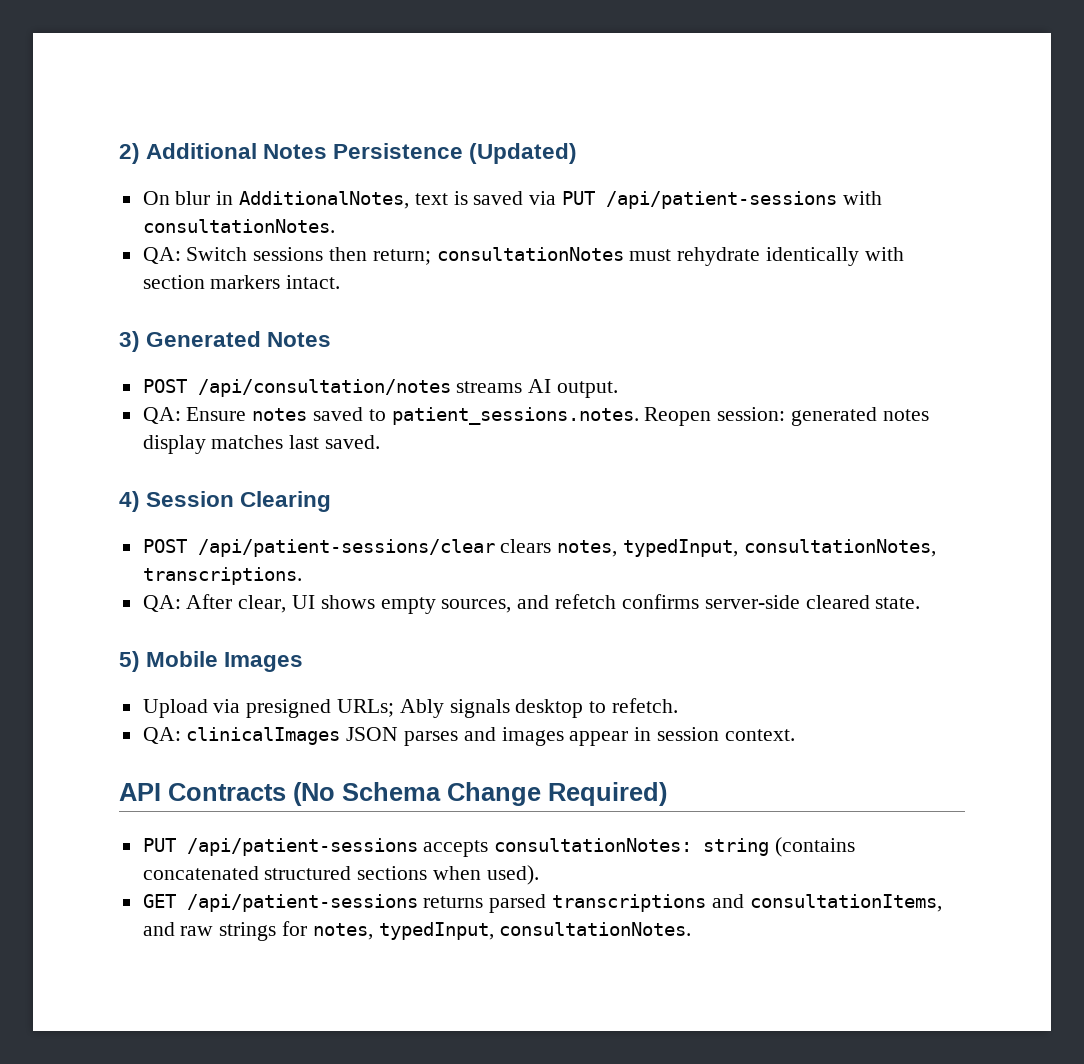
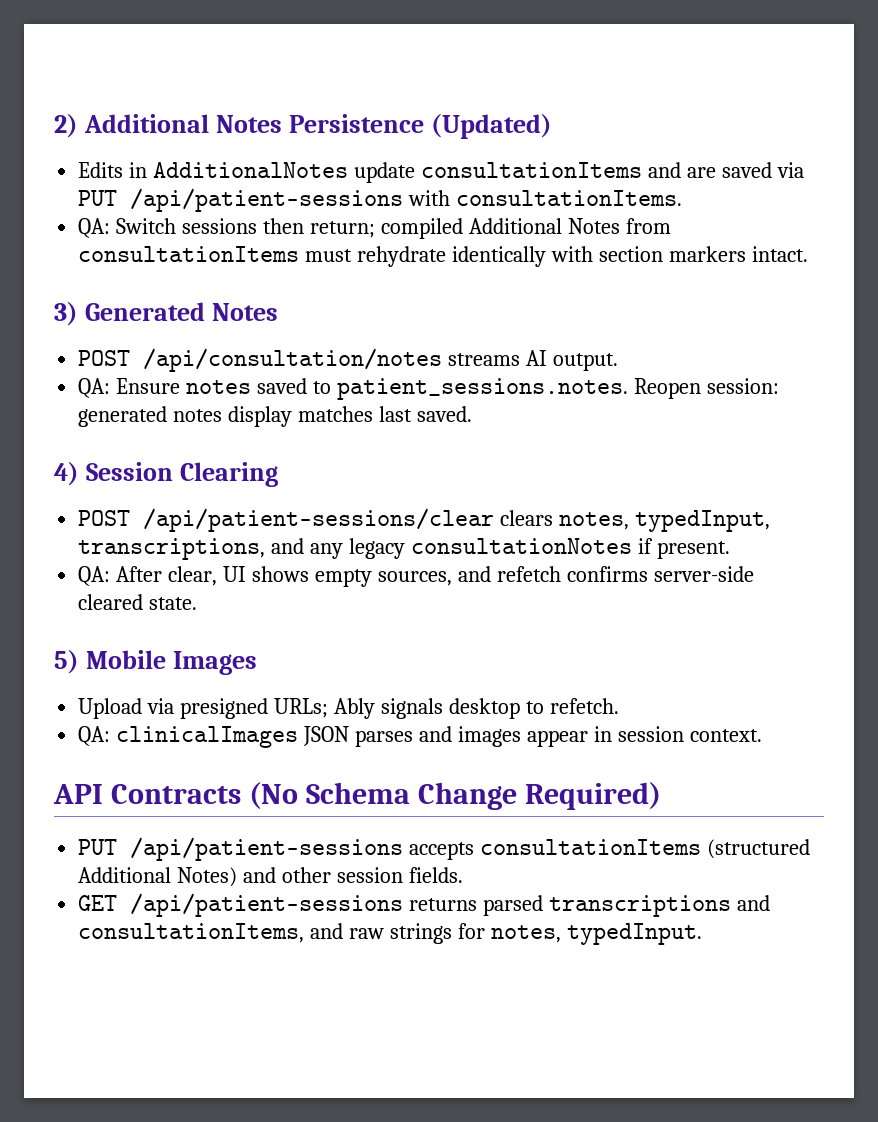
- On blur in AdditionalNotes, text is saved via PUT /api/patient-sessions with consultationNotes.
+ Edits in AdditionalNotes update consultationItems and are saved via PUT /api/patient-sessions with consultationItems.
- QA: Switch sessions then return; consultationNotes must rehydrate identically with section markers intact.
+ QA: Switch sessions then return; compiled Additional Notes from consultationItems must rehydrate identically with section markers intact.
- POST /api/patient-sessions/clear clears notes, typedInput, consultationNotes, transcriptions.
+ POST /api/patient-sessions/clear clears notes, typedInput, transcriptions, and any legacy consultationNotes if present.
- PUT /api/patient-sessions accepts consultationNotes: string (contains concatenated structured sections when used).
+ PUT /api/patient-sessions accepts consultationItems (structured Additional Notes) and other session fields.
- GET /api/patient-sessions returns parsed transcriptions and consultationItems, and raw strings for notes, typedInput, consultationNotes.
+ GET /api/patient-sessions returns parsed transcriptions and consultationItems, and raw strings for notes, typedInput.

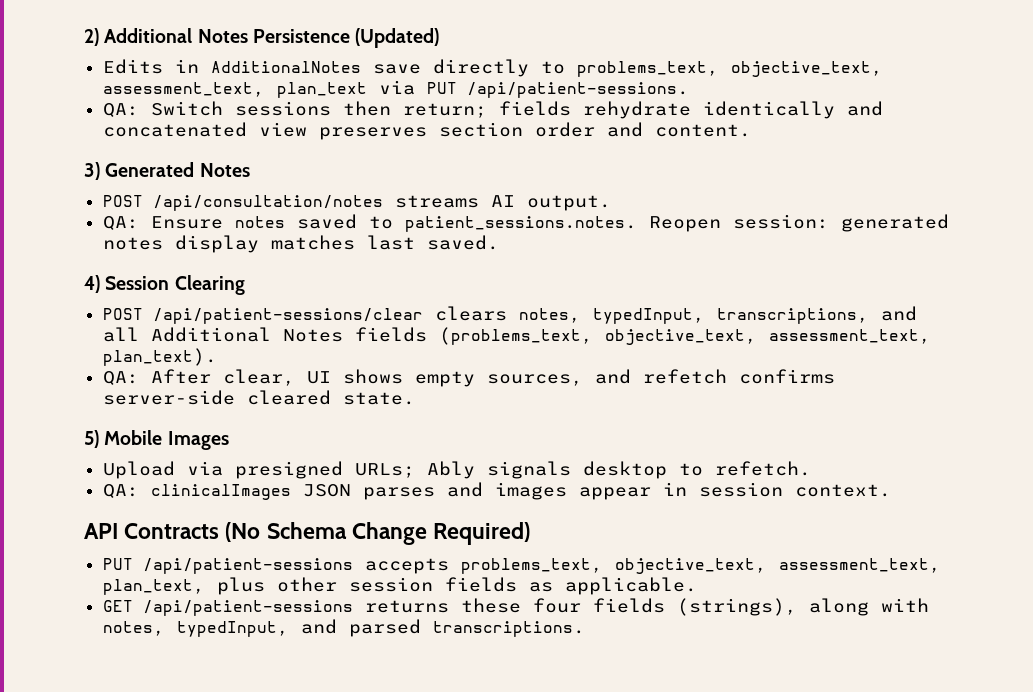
- Edits in AdditionalNotes update consultationItems and are saved via PUT /api/patient-sessions with consultationItems.
+ Edits in AdditionalNotes save directly to problems_text, objective_text, assessment_text, plan_text via PUT /api/patient-sessions.
- QA: Switch sessions then return; compiled Additional Notes from consultationItems must rehydrate identically with section markers intact.
+ QA: Switch sessions then return; fields rehydrate identically and concatenated view preserves section order and content.
- POST /api/patient-sessions/clear clears notes, typedInput, transcriptions, and any legacy consultationNotes if present.
+ POST /api/patient-sessions/clear clears notes, typedInput, transcriptions, and all Additional Notes fields (problems_text, objective_text, assessment_text, plan_text).
- PUT /api/patient-sessions accepts consultationItems (structured Additional Notes) and other session fields.
- GET /api/patient-sessions returns parsed transcriptions and consultationItems, and raw strings for notes, typedInput.
+ PUT /api/patient-sessions accepts problems_text, objective_text, assessment_text, plan_text, plus other session fields as applicable.
+ GET /api/patient-sessions returns these four fields (strings), along with notes, typedInput, and parsed transcriptions.

